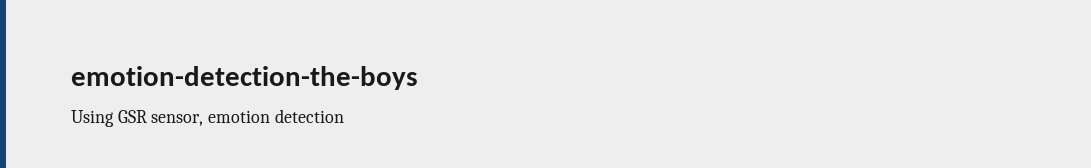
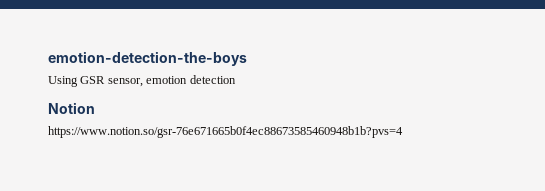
+ Notion
+ https://www.notion.so/gsr-76e671665b0f4ec88673585460948b1b?pvs=4

